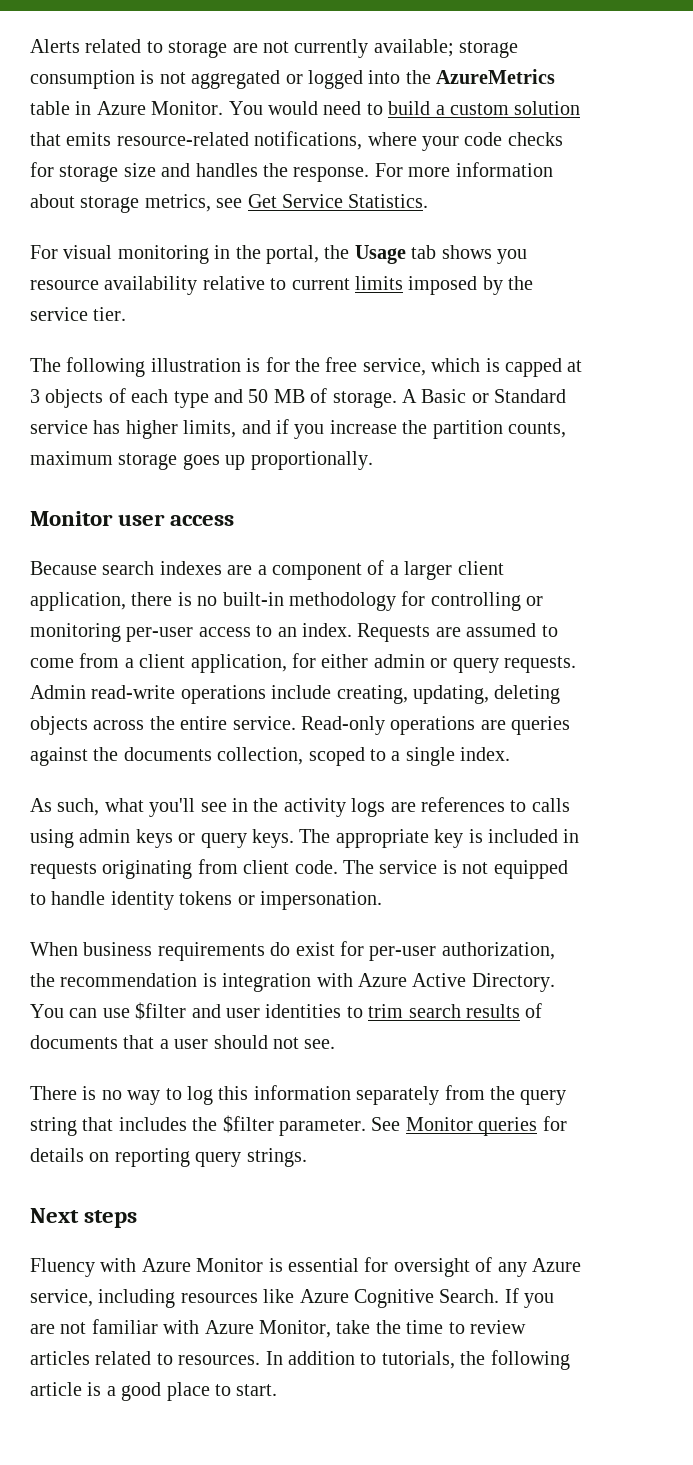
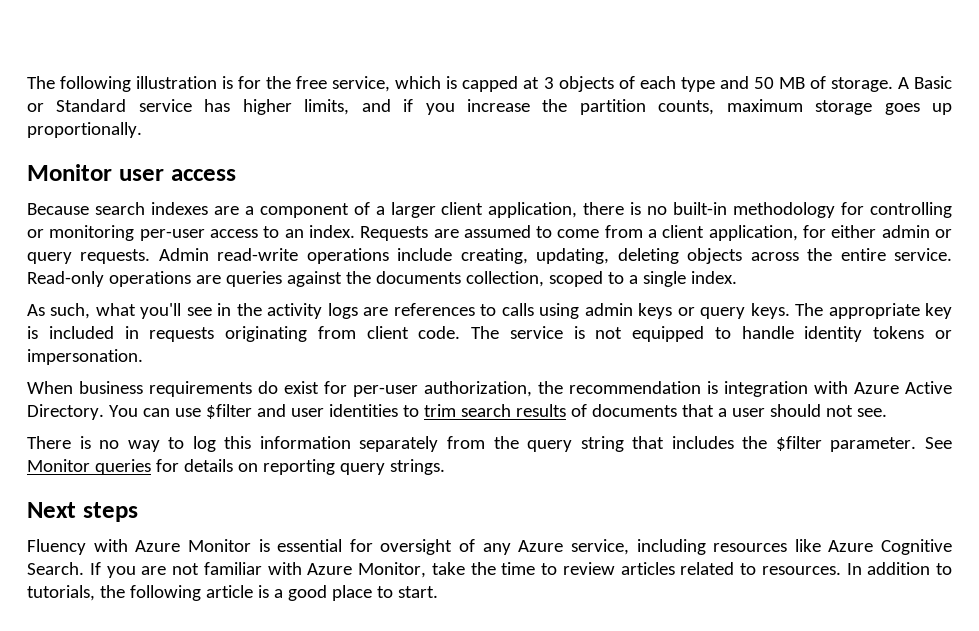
- Alerts related to storage are not currently available; storage consumption is not aggregated or logged into the AzureMetrics table in Azure Monitor. You would need to build a custom solution that emits resource-related notifications, where your code checks for storage size and handles the response. For more information about storage metrics, see Get Service Statistics.
- For visual monitoring in the portal, the Usage tab shows you resource availability relative to current limits imposed by the service tier.

